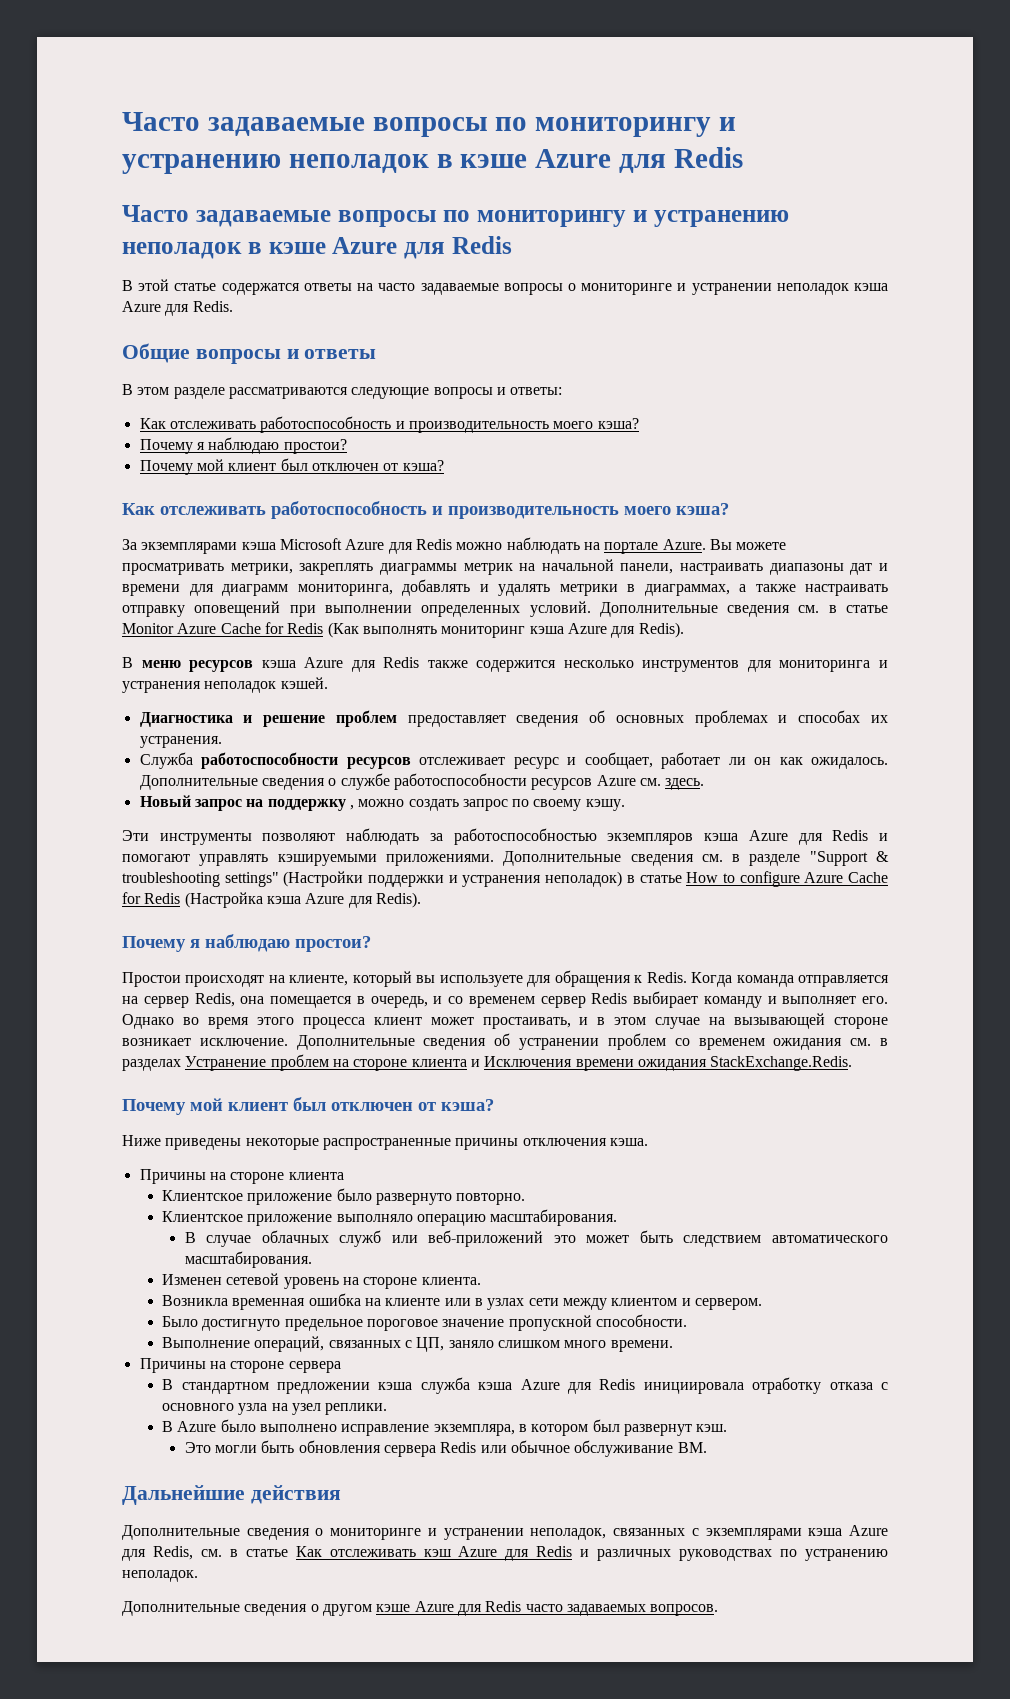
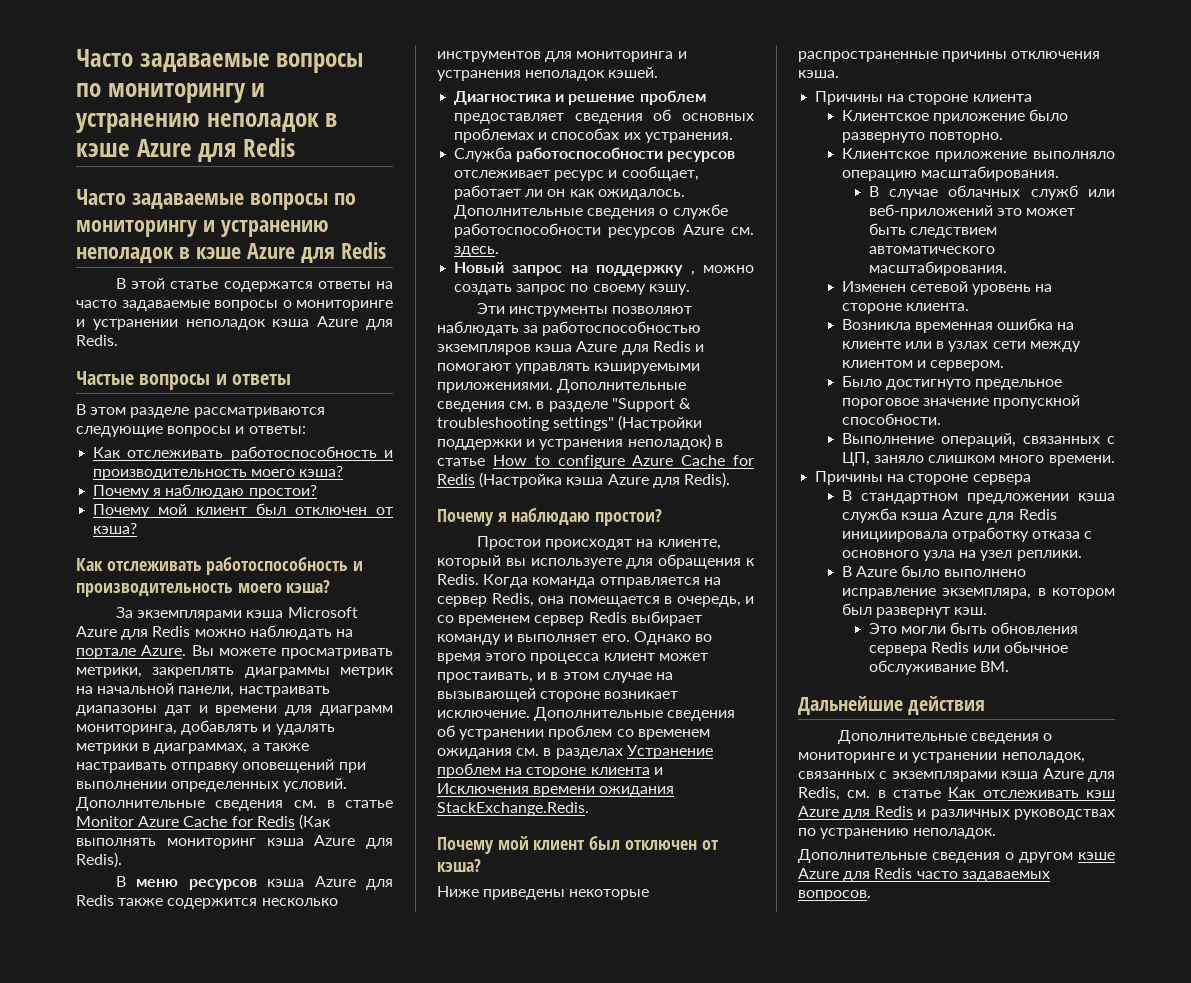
- Общие вопросы и ответы
+ Частые вопросы и ответы

